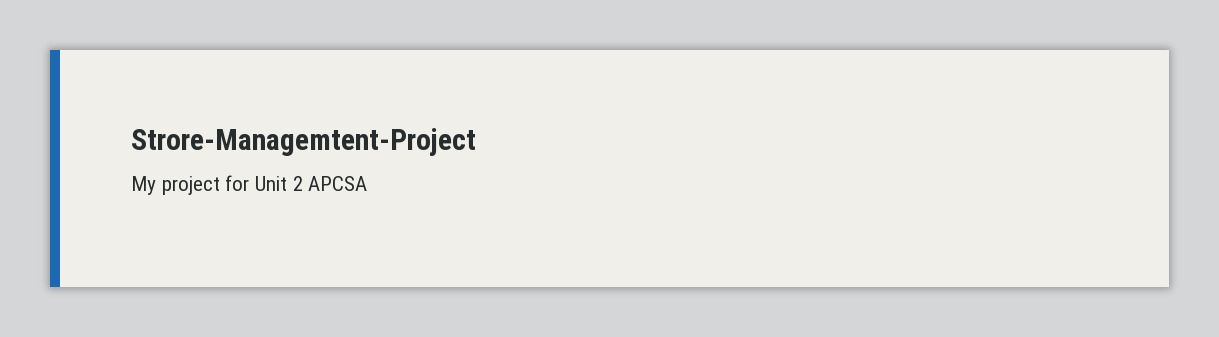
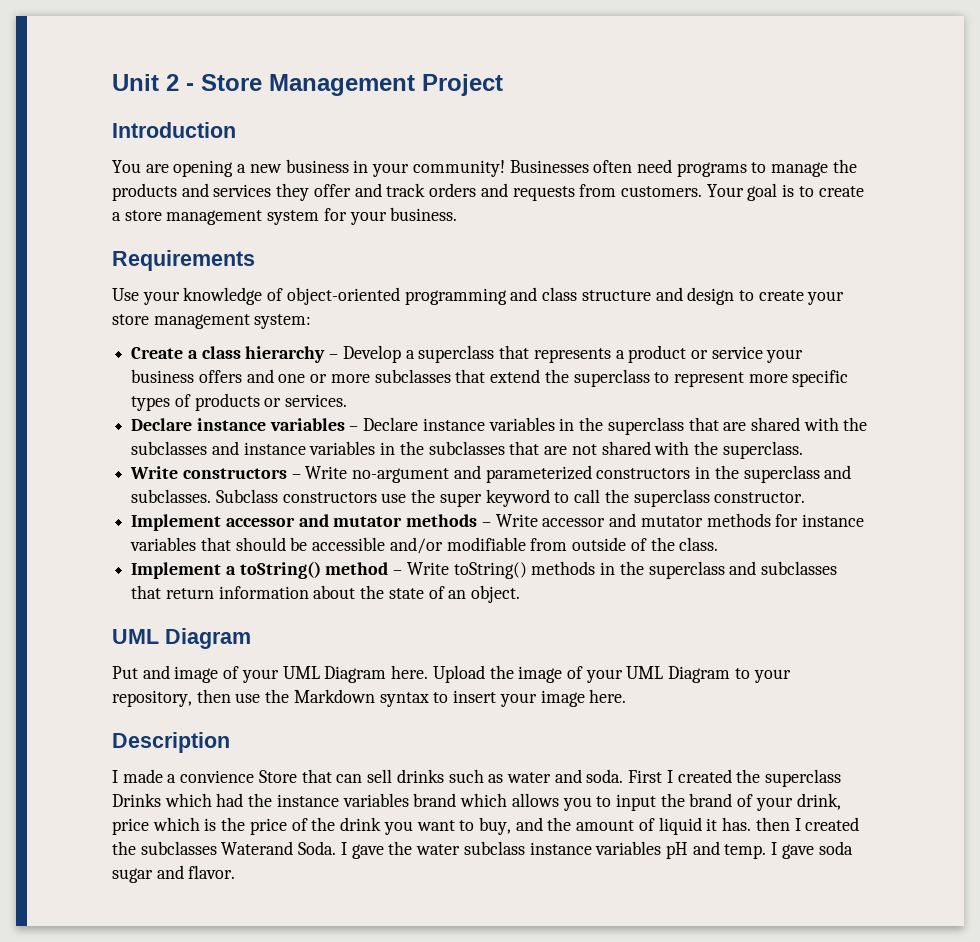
- Strore-Managemtent-Project
- My project for Unit 2 APCSA
+ Unit 2 - Store Management Project
+ Introduction
+ You are opening a new business in your community! Businesses often need programs to manage the products and services they offer and track orders and requests from customers. Your goal is to create a store management system for your business.
+ Requirements
+ Use your knowledge of object-oriented programming and class structure and design to create your store management system:
+ Create a class hierarchy – Develop a superclass that represents a product or service your business offers and one or more subclasses that extend the superclass to represent more specific types of products or services.
+ Declare instance variables – Declare instance variables in the superclass that are shared with the subclasses and instance variables in the subclasses that are not shared with the superclass.
+ Write constructors – Write no-argument and parameterized constructors in the superclass and subclasses. Subclass constructors use the super keyword to call the superclass constructor.
+ Implement accessor and mutator methods – Write accessor and mutator methods for instance variables that should be accessible and/or modifiable from outside of the class.
+ Implement a toString() method – Write toString() methods in the superclass and subclasses that return information about the state of an object.
+ UML Diagram
+ Put and image of your UML Diagram here. Upload the image of your UML Diagram to your repository, then use the Markdown syntax to insert your image here.
+ Description
+ I made a convience Store that can sell drinks such as water and soda. First I created the superclass Drinks which had the instance variables brand which allows you to input the brand of your drink, price which is the price of the drink you want to buy, and the amount of liquid it has. then I created the subclasses Waterand Soda. I gave the water subclass instance variables pH and temp. I gave soda sugar and flavor.

